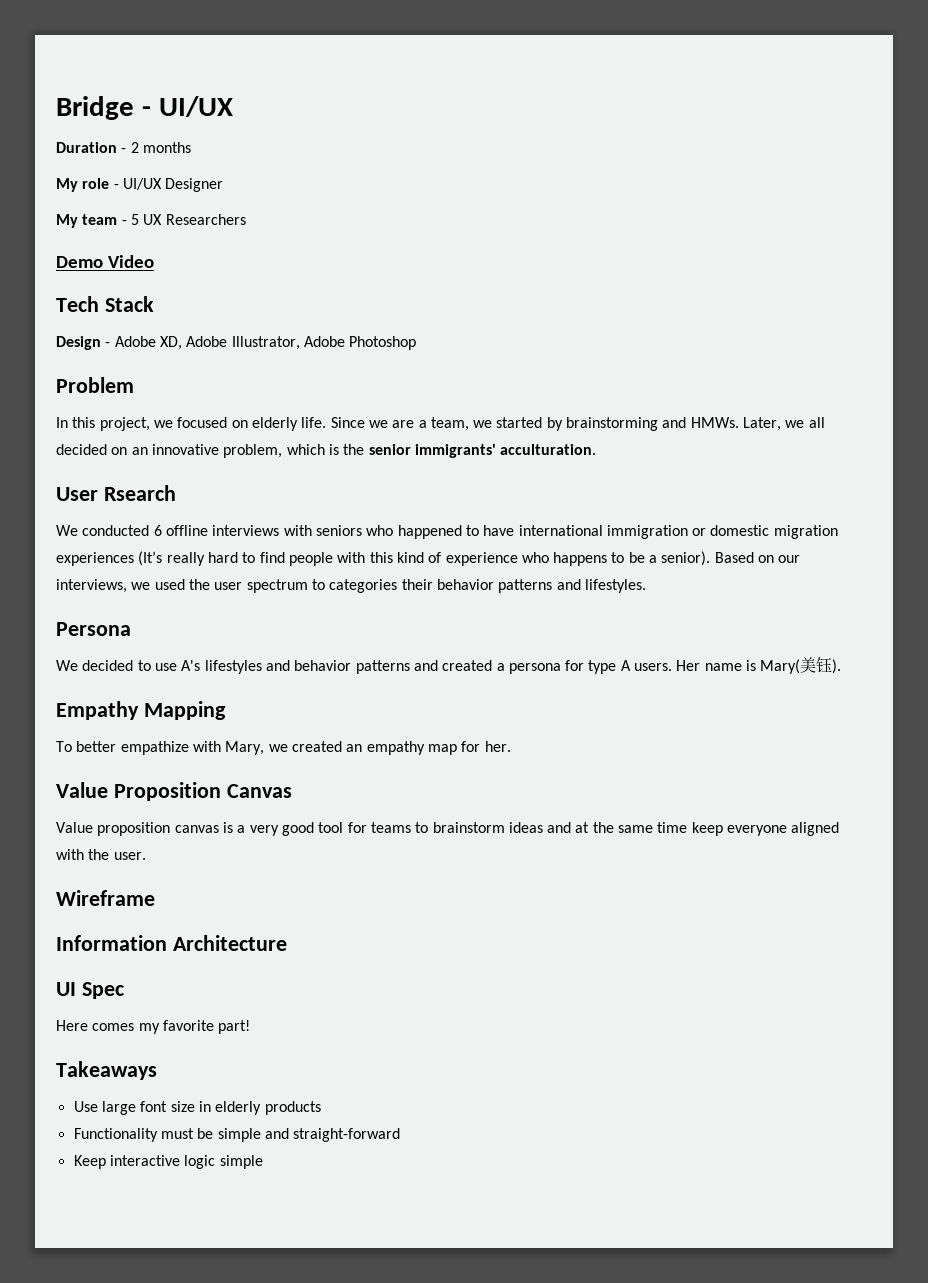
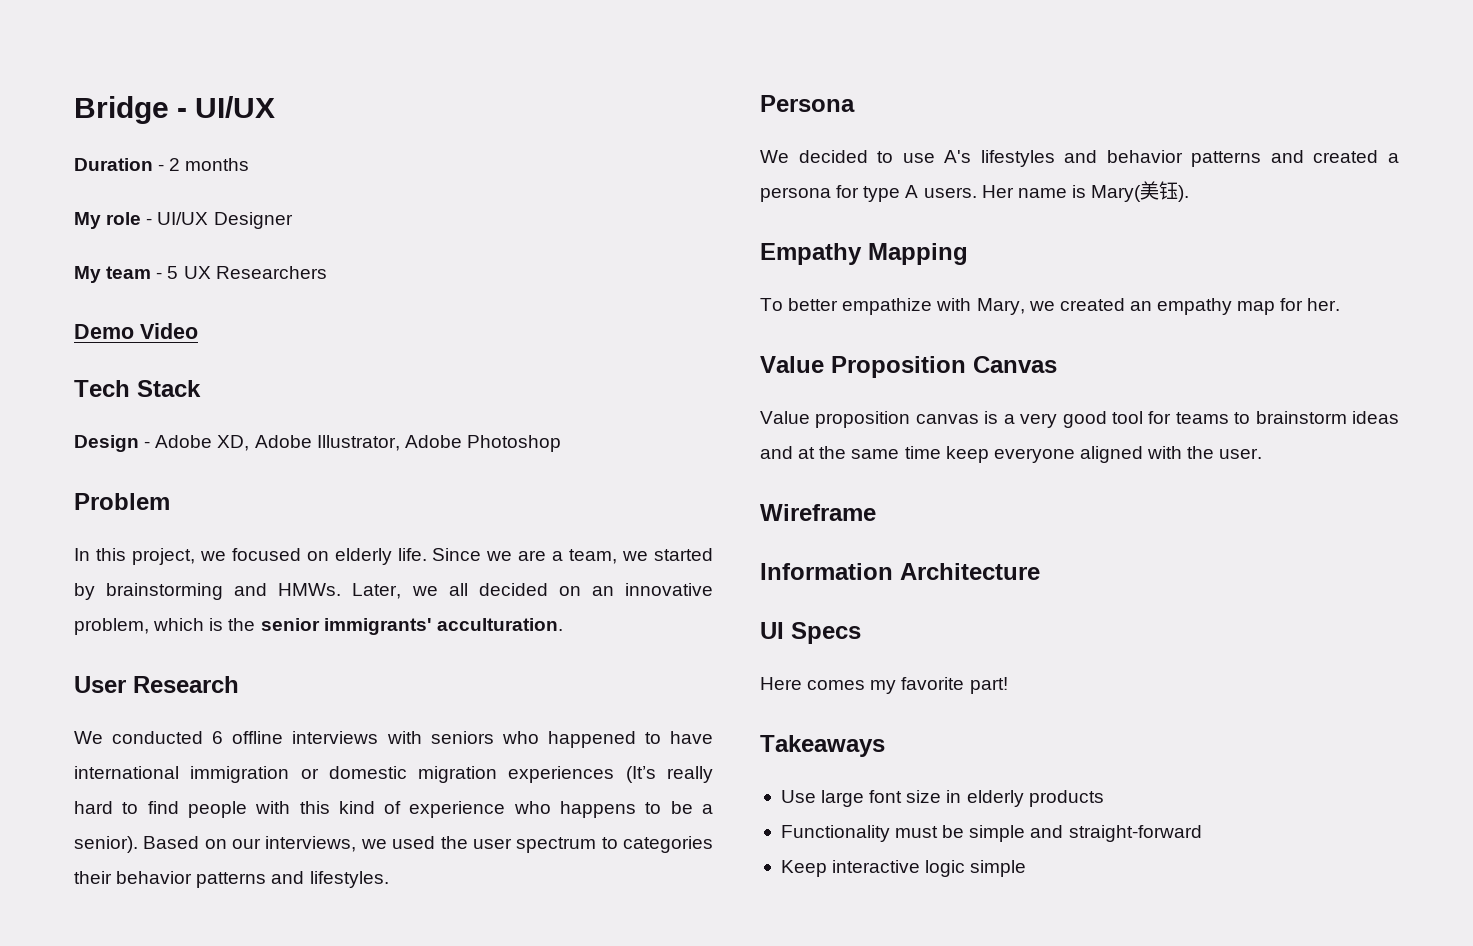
- User Rsearch
+ User Research
- UI Spec
+ UI Specs

